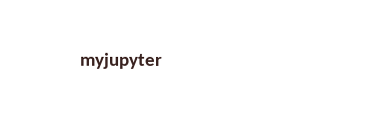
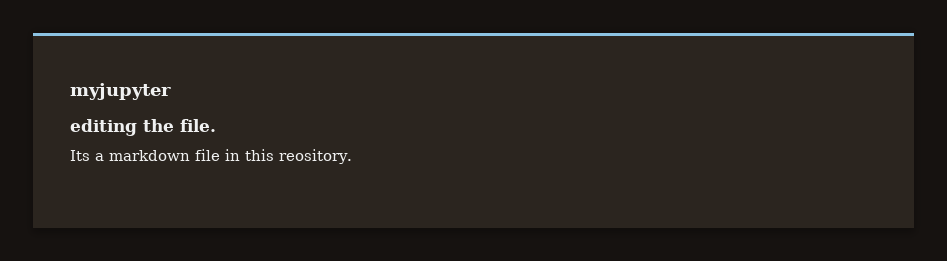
+ editing the file.
+ Its a markdown file in this reository.

